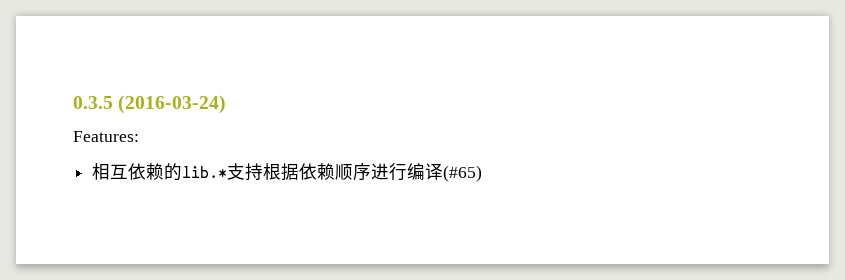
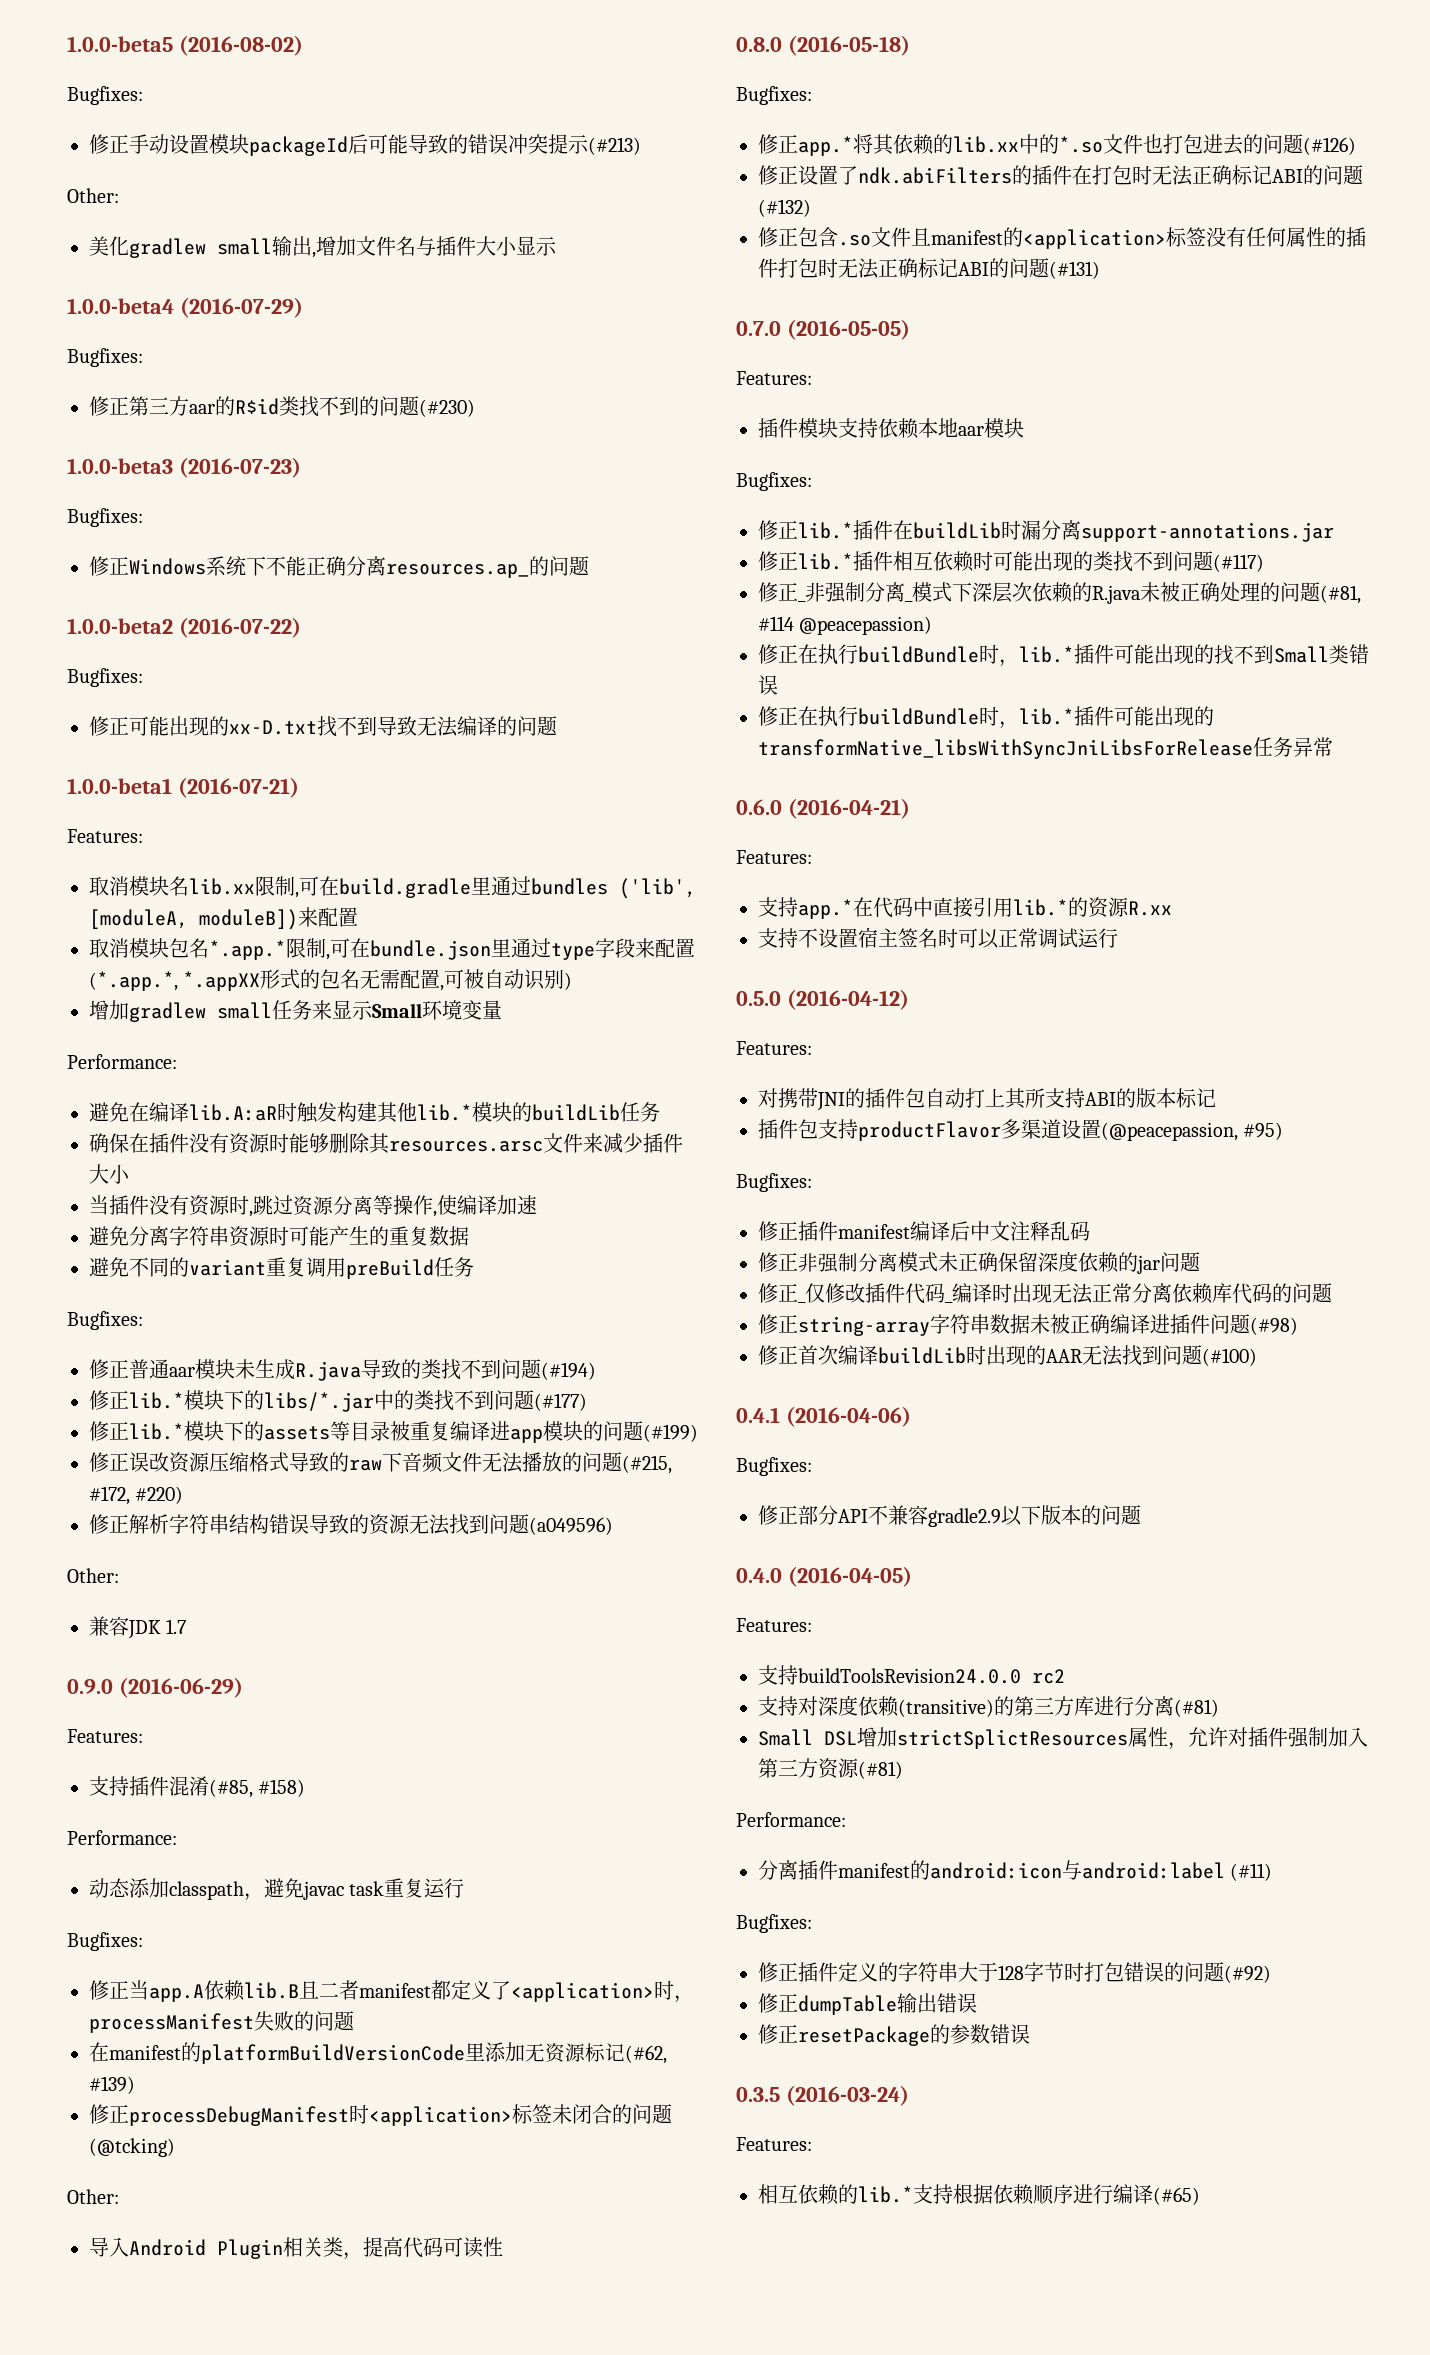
+ 1.0.0-beta5 (2016-08-02)
+ Bugfixes:
+ 修正手动设置模块packageId后可能导致的错误冲突提示(#213)
+ Other:
+ 美化gradlew small输出,增加文件名与插件大小显示
+ 1.0.0-beta4 (2016-07-29)
+ Bugfixes:
+ 修正第三方aar的R$id类找不到的问题(#230)
+ 1.0.0-beta3 (2016-07-23)
+ Bugfixes:
+ 修正Windows系统下不能正确分离resources.ap_的问题
+ 1.0.0-beta2 (2016-07-22)
+ Bugfixes:
+ 修正可能出现的xx-D.txt找不到导致无法编译的问题
+ 1.0.0-beta1 (2016-07-21)
+ Features:
+ 取消模块名lib.xx限制,可在build.gradle里通过bundles ('lib', [moduleA, moduleB])来配置
+ 取消模块包名*.app.*限制,可在bundle.json里通过type字段来配置(*.app.*, *.appXX形式的包名无需配置,可被自动识别)
+ 增加gradlew small任务来显示Small环境变量
+ Performance:
+ 避免在编译lib.A:aR时触发构建其他lib.*模块的buildLib任务
+ 确保在插件没有资源时能够删除其resources.arsc文件来减少插件大小
+ 当插件没有资源时,跳过资源分离等操作,使编译加速
+ 避免分离字符串资源时可能产生的重复数据
+ 避免不同的variant重复调用preBuild任务
+ Bugfixes:
+ 修正普通aar模块未生成R.java导致的类找不到问题(#194)
+ 修正lib.*模块下的libs/*.jar中的类找不到问题(#177)
+ 修正lib.*模块下的assets等目录被重复编译进app模块的问题(#199)
+ 修正误改资源压缩格式导致的raw下音频文件无法播放的问题(#215, #172, #220)
+ 修正解析字符串结构错误导致的资源无法找到问题(a049596)
+ Other:
+ 兼容JDK 1.7
+ 0.9.0 (2016-06-29)
+ Features:
+ 支持插件混淆(#85, #158)
+ Performance:
+ 动态添加classpath，避免javac task重复运行
+ Bugfixes:
+ 修正当app.A依赖lib.B且二者manifest都定义了<application>时，processManifest失败的问题
+ 在manifest的platformBuildVersionCode里添加无资源标记(#62, #139)
+ 修正processDebugManifest时<application>标签未闭合的问题(@tcking)
+ Other:
+ 导入Android Plugin相关类，提高代码可读性
+ 0.8.0 (2016-05-18)
+ Bugfixes:
+ 修正app.*将其依赖的lib.xx中的*.so文件也打包进去的问题(#126)
+ 修正设置了ndk.abiFilters的插件在打包时无法正确标记ABI的问题(#132)
+ 修正包含.so文件且manifest的<application>标签没有任何属性的插件打包时无法正确标记ABI的问题(#131)
+ 0.7.0 (2016-05-05)
+ Features:
+ 插件模块支持依赖本地aar模块
+ Bugfixes:
+ 修正lib.*插件在buildLib时漏分离support-annotations.jar
+ 修正lib.*插件相互依赖时可能出现的类找不到问题(#117)
+ 修正_非强制分离_模式下深层次依赖的R.java未被正确处理的问题(#81, #114 @peacepassion)
+ 修正在执行buildBundle时，lib.*插件可能出现的找不到Small类错误
+ 修正在执行buildBundle时，lib.*插件可能出现的transformNative_libsWithSyncJniLibsForRelease任务异常
+ 0.6.0 (2016-04-21)
+ Features:
+ 支持app.*在代码中直接引用lib.*的资源R.xx
+ 支持不设置宿主签名时可以正常调试运行
+ 0.5.0 (2016-04-12)
+ Features:
+ 对携带JNI的插件包自动打上其所支持ABI的版本标记
+ 插件包支持productFlavor多渠道设置(@peacepassion, #95)
+ Bugfixes:
+ 修正插件manifest编译后中文注释乱码
+ 修正非强制分离模式未正确保留深度依赖的jar问题
+ 修正_仅修改插件代码_编译时出现无法正常分离依赖库代码的问题
+ 修正string-array字符串数据未被正确编译进插件问题(#98)
+ 修正首次编译buildLib时出现的AAR无法找到问题(#100)
+ 0.4.1 (2016-04-06)
+ Bugfixes:
+ 修正部分API不兼容gradle2.9以下版本的问题
+ 0.4.0 (2016-04-05)
+ Features:
+ 支持buildToolsRevision24.0.0 rc2
+ 支持对深度依赖(transitive)的第三方库进行分离(#81)
+ Small DSL增加strictSplictResources属性，允许对插件强制加入第三方资源(#81)
+ Performance:
+ 分离插件manifest的android:icon与android:label (#11)
+ Bugfixes:
+ 修正插件定义的字符串大于128字节时打包错误的问题(#92)
+ 修正dumpTable输出错误
+ 修正resetPackage的参数错误

